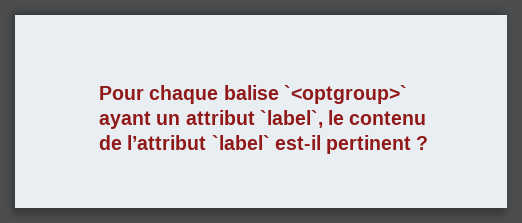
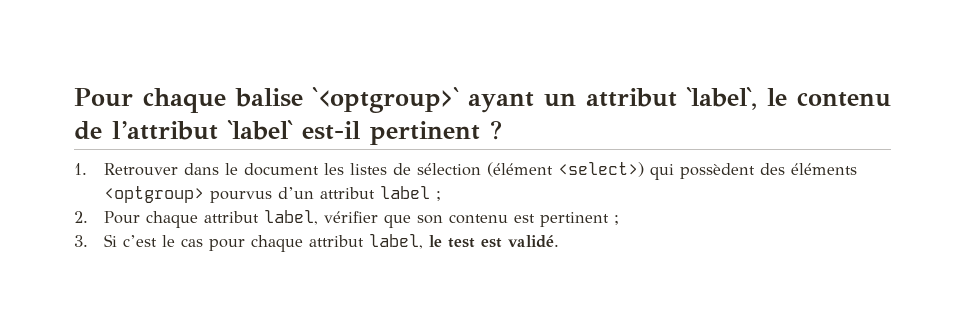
+ 1. Retrouver dans le document les listes de sélection (élément <select>) qui possèdent des éléments <optgroup> pourvus d’un attribut label ;
+ 2. Pour chaque attribut label, vérifier que son contenu est pertinent ;
+ 3. Si c’est le cas pour chaque attribut label, le test est validé.

